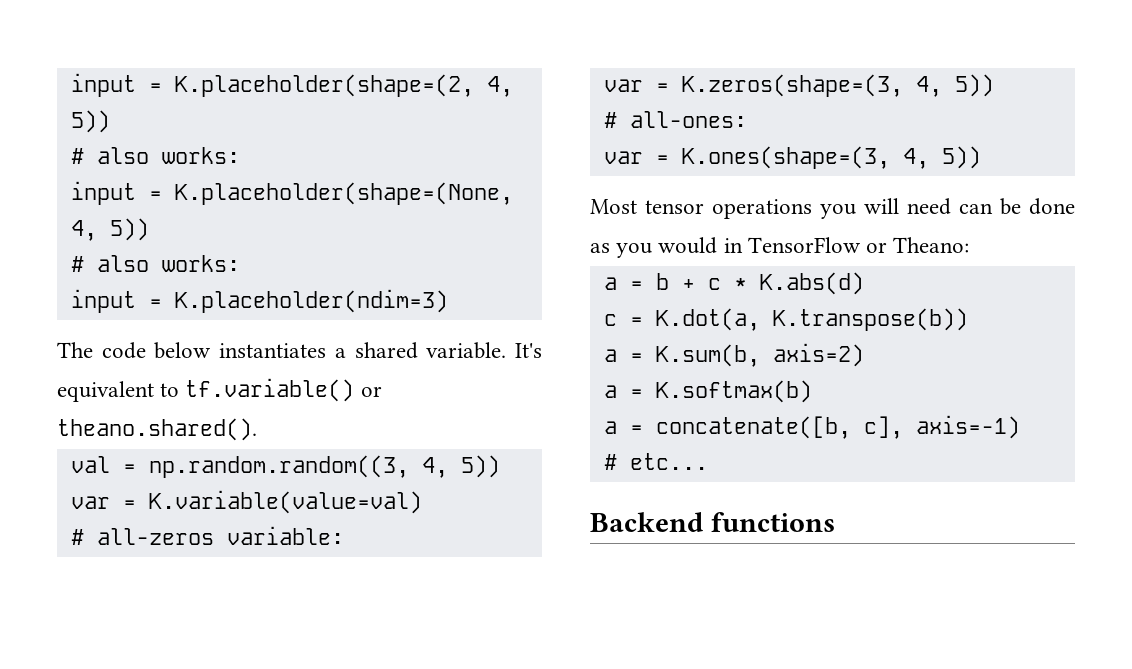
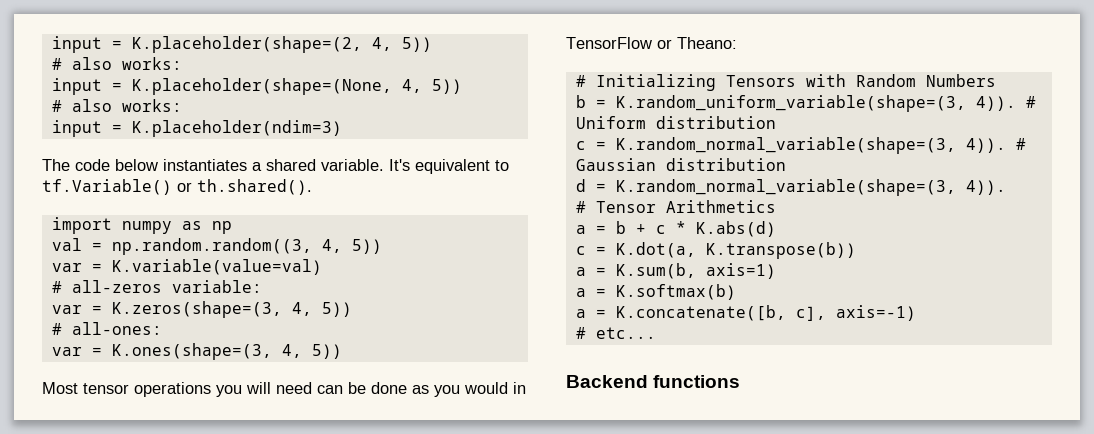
- It's equivalent to tf.variable() or theano.shared().
+ It's equivalent to tf.Variable() or th.shared().
+ import numpy as np
+ # Initializing Tensors with Random Numbers
+ b = K.random_uniform_variable(shape=(3, 4)). # Uniform distribution
+ c = K.random_normal_variable(shape=(3, 4)). # Gaussian distribution
+ d = K.random_normal_variable(shape=(3, 4)).
+ # Tensor Arithmetics
- a = K.sum(b, axis=2)
+ a = K.sum(b, axis=1)
- a = concatenate([b, c], axis=-1)
+ a = K.concatenate([b, c], axis=-1)

